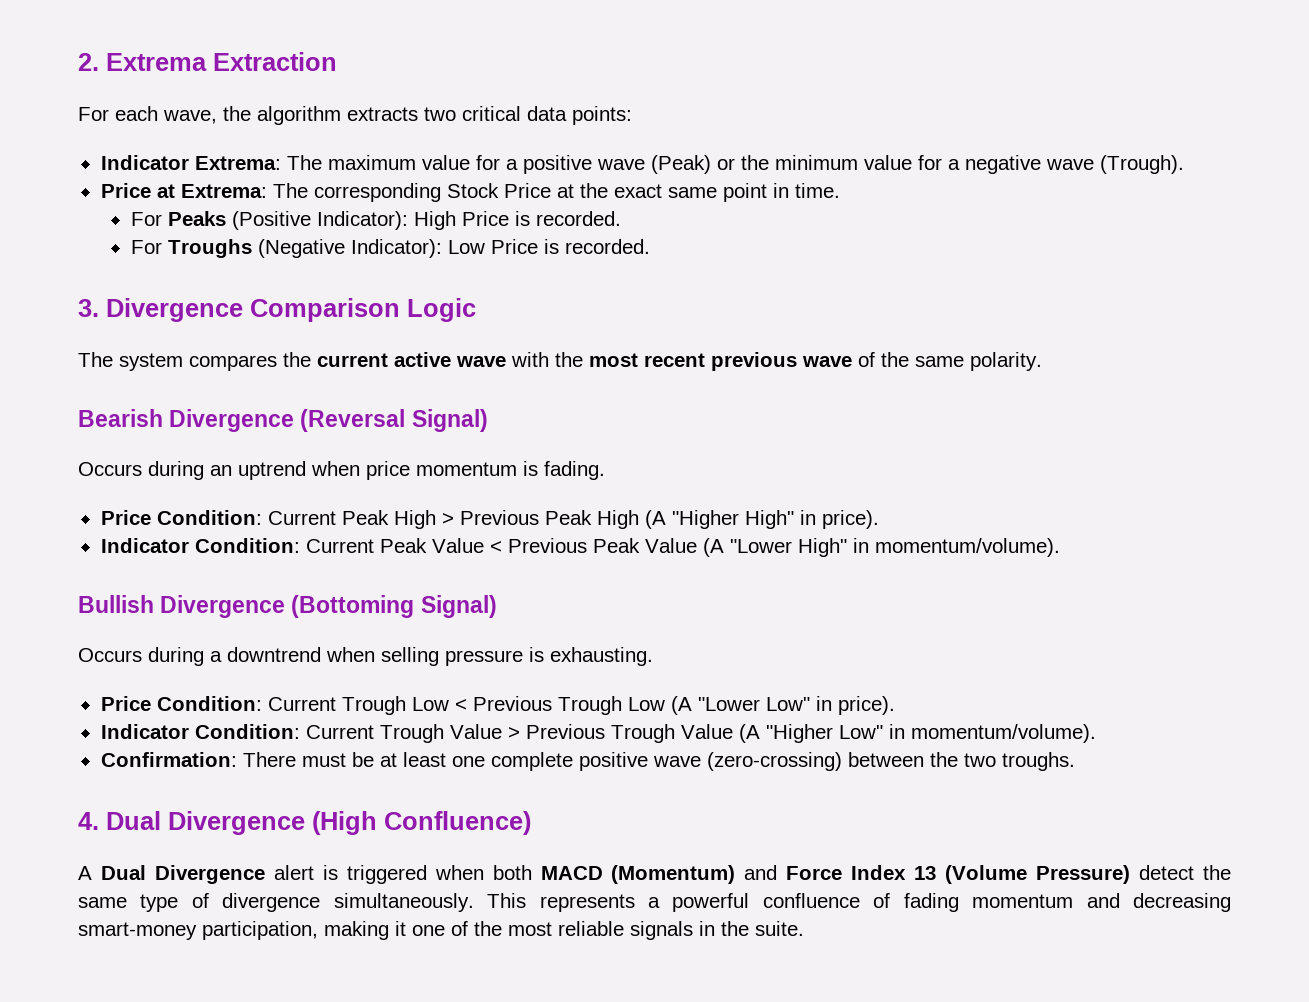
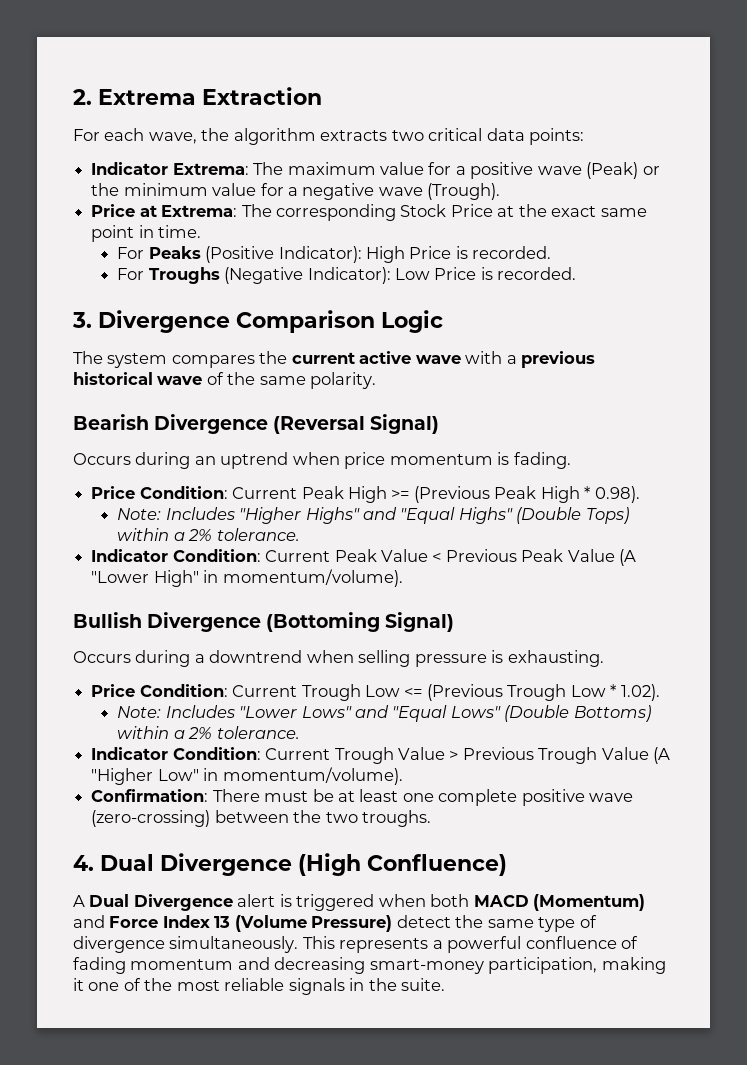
- The system compares the current active wave with the most recent previous wave of the same polarity.
+ The system compares the current active wave with a previous historical wave of the same polarity.
- Price Condition: Current Peak High > Previous Peak High (A "Higher High" in price).
+ Price Condition: Current Peak High >= (Previous Peak High * 0.98).
+ Note: Includes "Higher Highs" and "Equal Highs" (Double Tops) within a 2% tolerance.
- Price Condition: Current Trough Low < Previous Trough Low (A "Lower Low" in price).
+ Price Condition: Current Trough Low <= (Previous Trough Low * 1.02).
+ Note: Includes "Lower Lows" and "Equal Lows" (Double Bottoms) within a 2% tolerance.

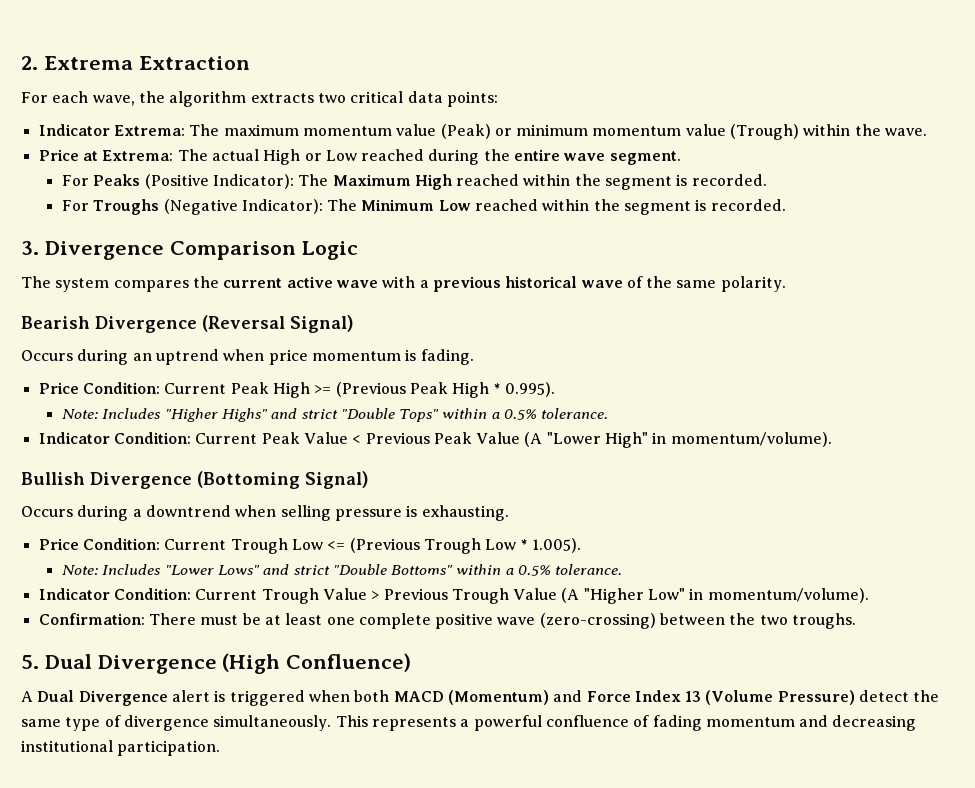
- Indicator Extrema: The maximum value for a positive wave (Peak) or the minimum value for a negative wave (Trough).
- Price at Extrema: The corresponding Stock Price at the exact same point in time.
- For Peaks (Positive Indicator): High Price is recorded.
+ Indicator Extrema: The maximum momentum value (Peak) or minimum momentum value (Trough) within the wave.
+ Price at Extrema: The actual High or Low reached during the entire wave segment.
+ For Peaks (Positive Indicator): The Maximum High reached within the segment is recorded.
- For Troughs (Negative Indicator): Low Price is recorded.
+ For Troughs (Negative Indicator): The Minimum Low reached within the segment is recorded.
- Price Condition: Current Peak High >= (Previous Peak High * 0.98).
+ Price Condition: Current Peak High >= (Previous Peak High * 0.995).
- Note: Includes "Higher Highs" and "Equal Highs" (Double Tops) within a 2% tolerance.
+ Note: Includes "Higher Highs" and strict "Double Tops" within a 0.5% tolerance.
- Price Condition: Current Trough Low <= (Previous Trough Low * 1.02).
+ Price Condition: Current Trough Low <= (Previous Trough Low * 1.005).
- Note: Includes "Lower Lows" and "Equal Lows" (Double Bottoms) within a 2% tolerance.
+ Note: Includes "Lower Lows" and strict "Double Bottoms" within a 0.5% tolerance.
- 4. Dual Divergence (High Confluence)
+ 5. Dual Divergence (High Confluence)
- This represents a powerful confluence of fading momentum and decreasing smart-money participation, making it one of the most reliable signals in the suite.
+ This represents a powerful confluence of fading momentum and decreasing institutional participation.

